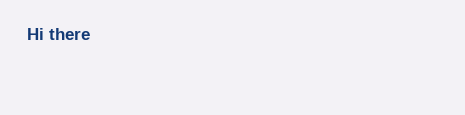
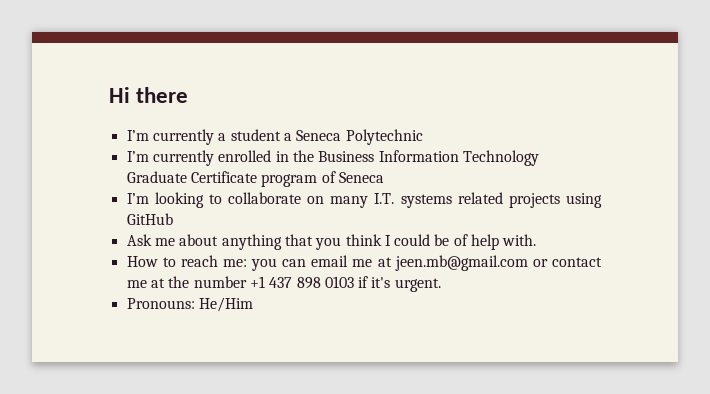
+ I’m currently a student a Seneca Polytechnic
+ I’m currently enrolled in the Business Information Technology Graduate Certificate program of Seneca
+ I’m looking to collaborate on many I.T. systems related projects using GitHub
+ Ask me about anything that you think I could be of help with.
+ How to reach me: you can email me at jeen.mb@gmail.com or contact me at the number +1 437 898 0103 if it's urgent.
+ Pronouns: He/Him

